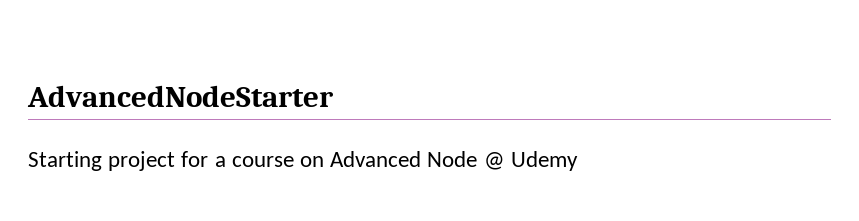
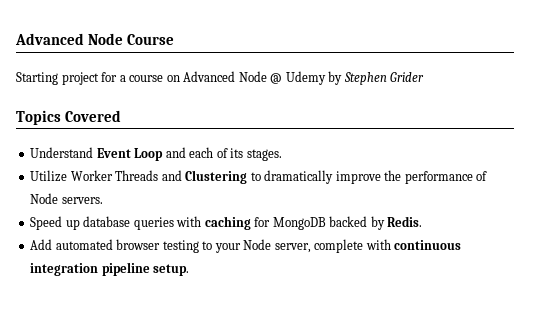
- AdvancedNodeStarter
+ Advanced Node Course
- Starting project for a course on Advanced Node @ Udemy
+ Starting project for a course on Advanced Node @ Udemy by Stephen Grider
+ Topics Covered
+ Understand Event Loop and each of its stages.
+ Utilize Worker Threads and Clustering to dramatically improve the performance of Node servers.
+ Speed up database queries with caching for MongoDB backed by Redis.
+ Add automated browser testing to your Node server, complete with continuous integration pipeline setup.

